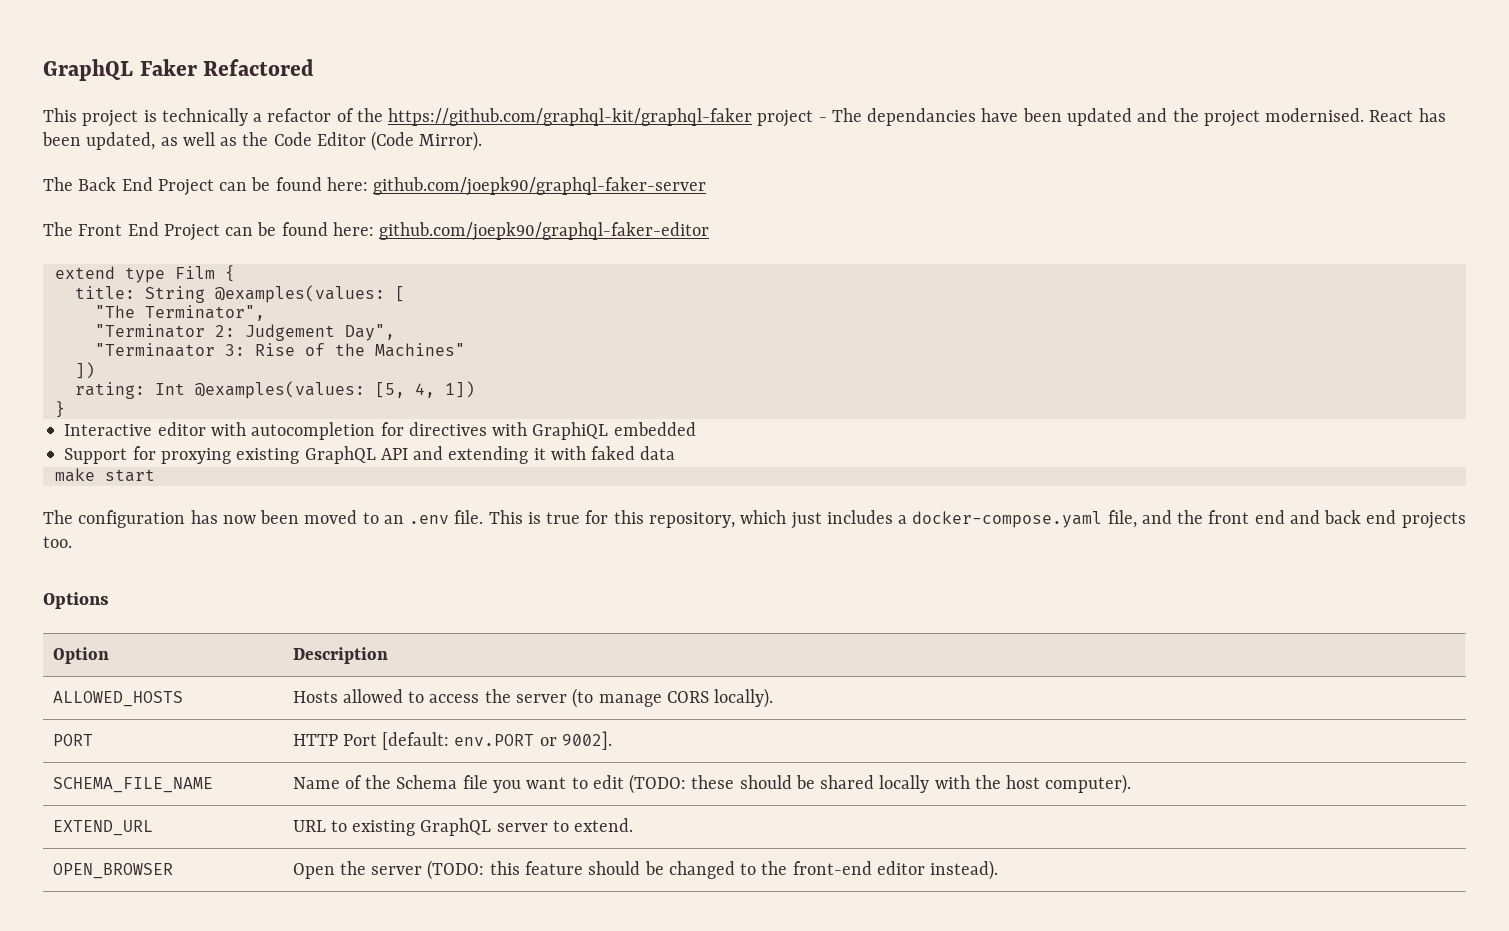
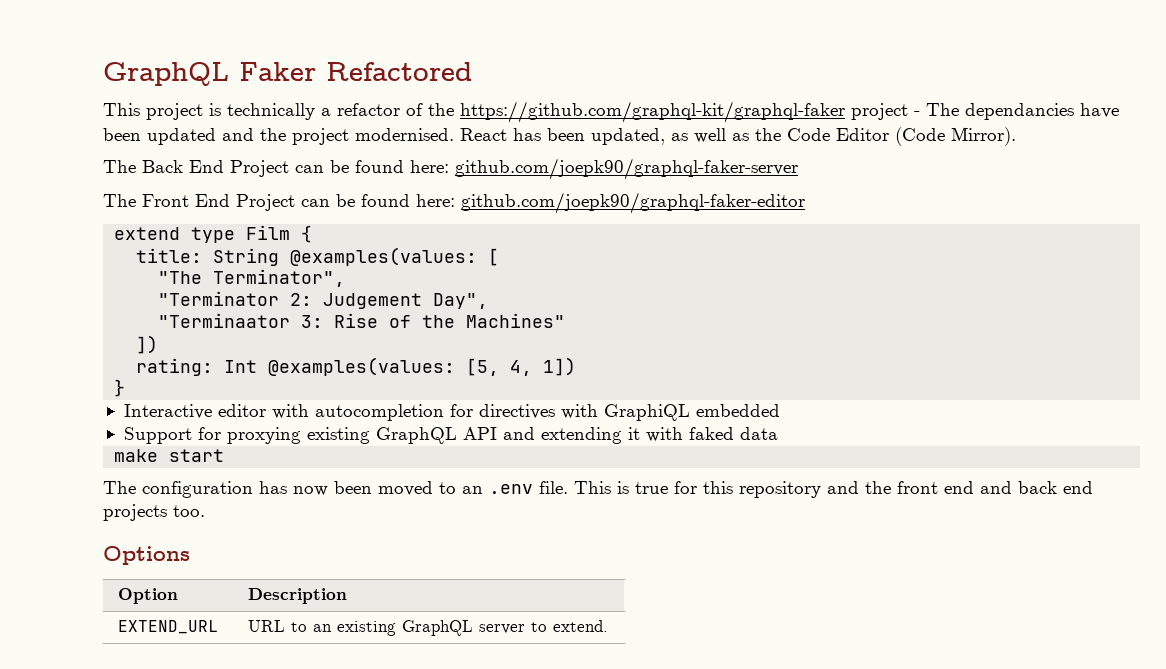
- This is true for this repository, which just includes a docker-compose.yaml file, and the front end and back end projects too.
+ This is true for this repository and the front end and back end projects too.
- ALLOWED_HOSTS | Hosts allowed to access the server (to manage CORS locally).
- PORT | HTTP Port [default: env.PORT or 9002].
- SCHEMA_FILE_NAME | Name of the Schema file you want to edit (TODO: these should be shared locally with the host computer).
- EXTEND_URL | URL to existing GraphQL server to extend.
+ EXTEND_URL | URL to an existing GraphQL server to extend.
- OPEN_BROWSER | Open the server (TODO: this feature should be changed to the front-end editor instead).

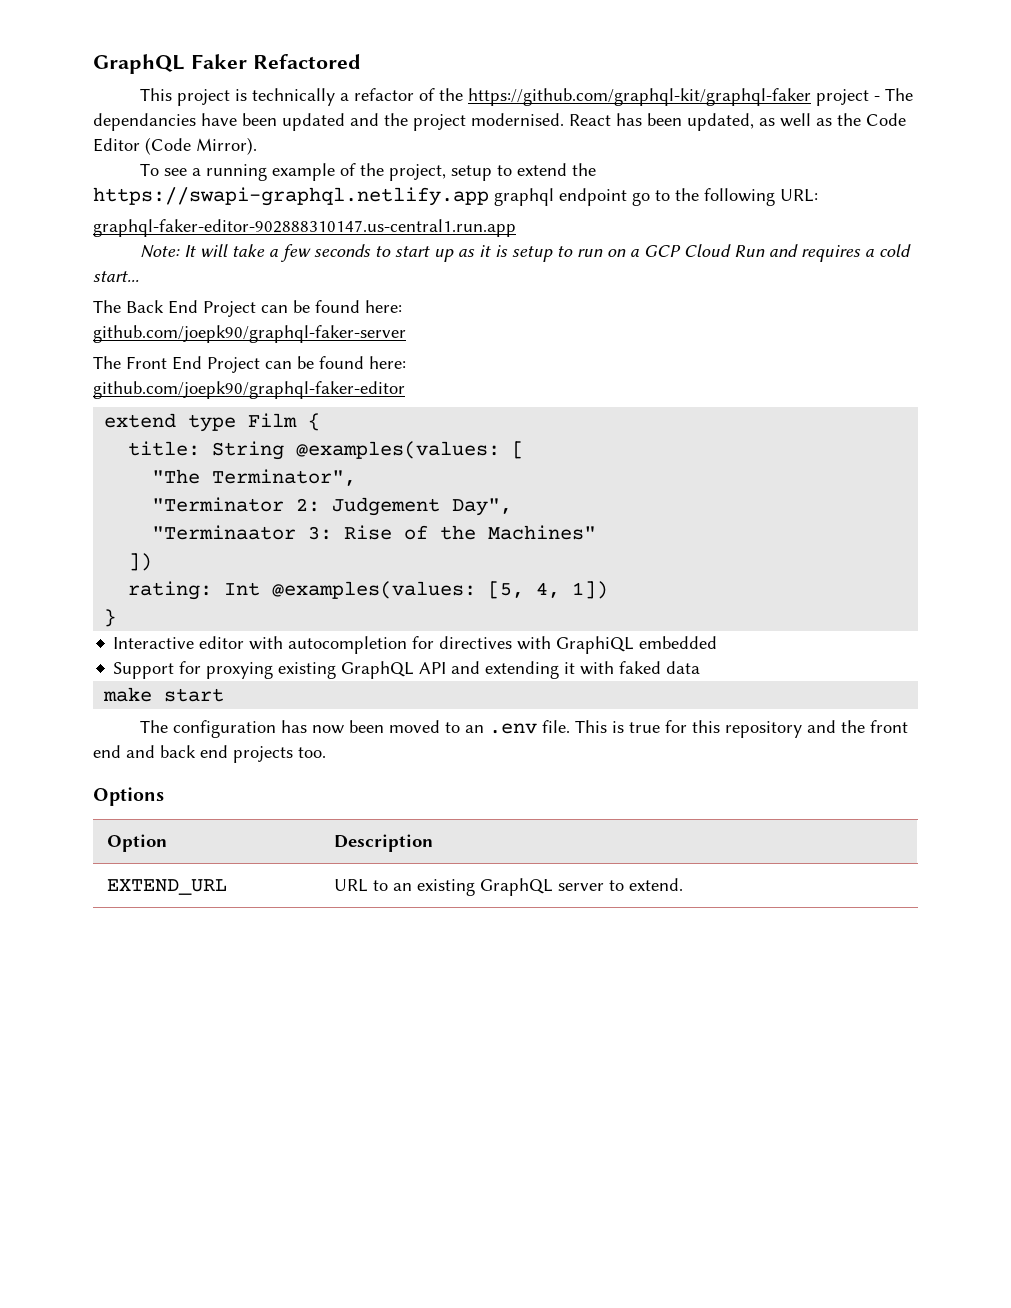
+ To see a running example of the project, setup to extend the https://swapi-graphql.netlify.app graphql endpoint go to the following URL:
+ graphql-faker-editor-902888310147.us-central1.run.app
+ Note: It will take a few seconds to start up as it is setup to run on a GCP Cloud Run and requires a cold start...
- The Back End Project can be found here: github.com/joepk90/graphql-faker-server
+ The Back End Project can be found here:
+ github.com/joepk90/graphql-faker-server
- The Front End Project can be found here: github.com/joepk90/graphql-faker-editor
+ The Front End Project can be found here:
+ github.com/joepk90/graphql-faker-editor

